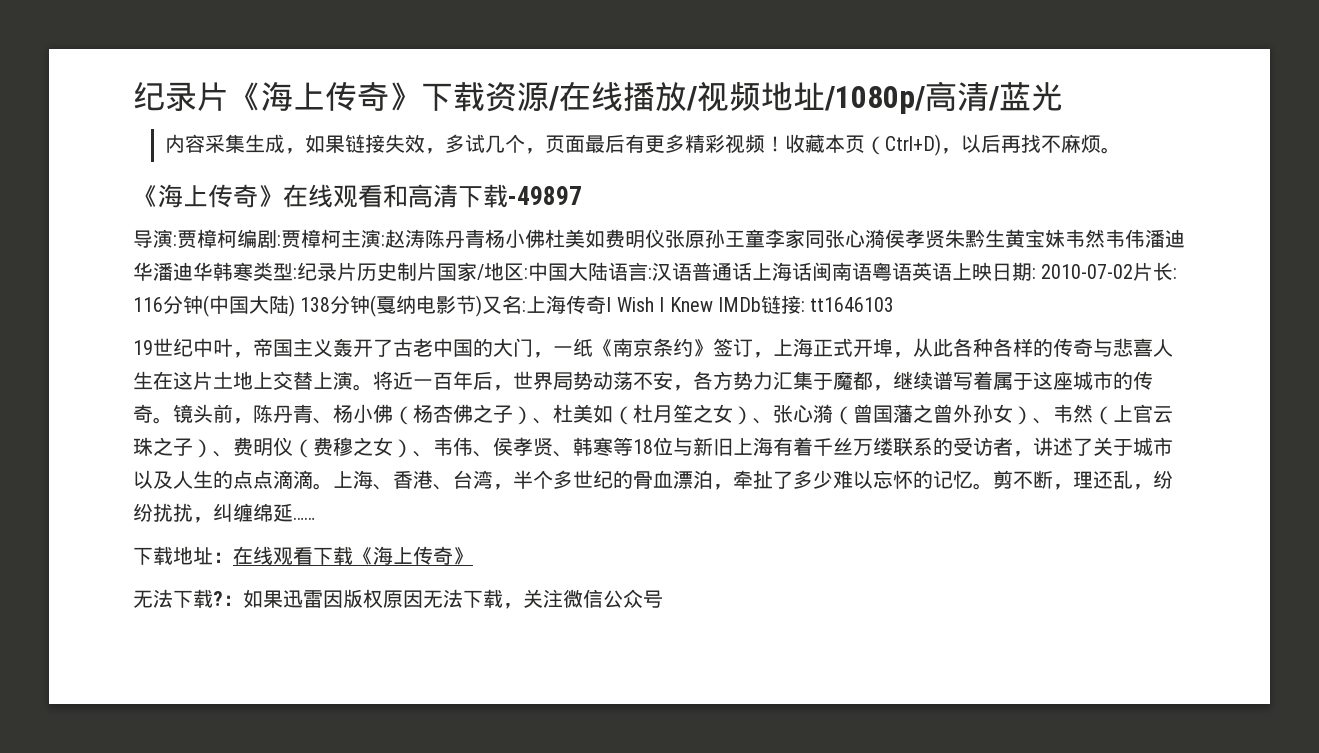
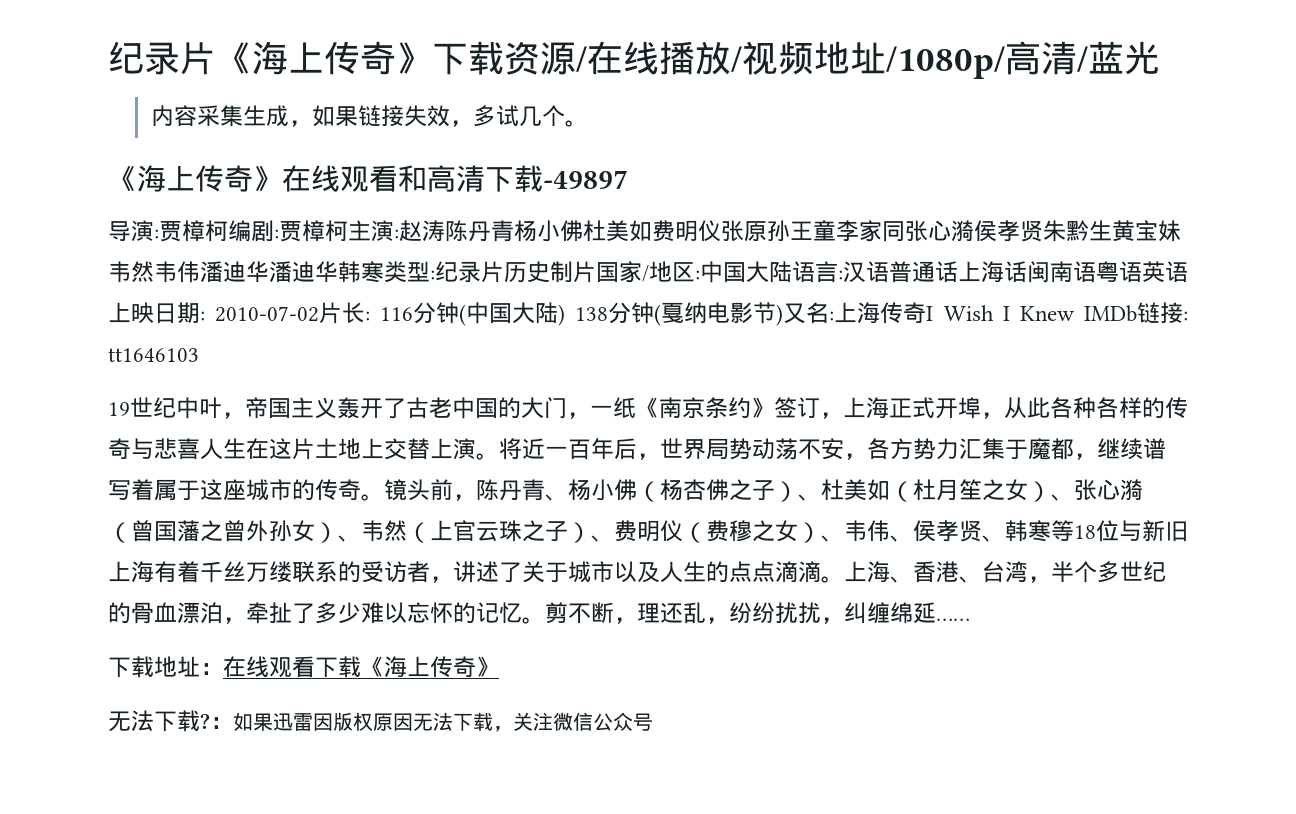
- 内容采集生成，如果链接失效，多试几个，页面最后有更多精彩视频！收藏本页（Ctrl+D)，以后再找不麻烦。
+ 内容采集生成，如果链接失效，多试几个。

